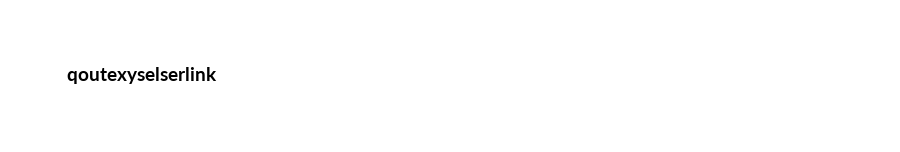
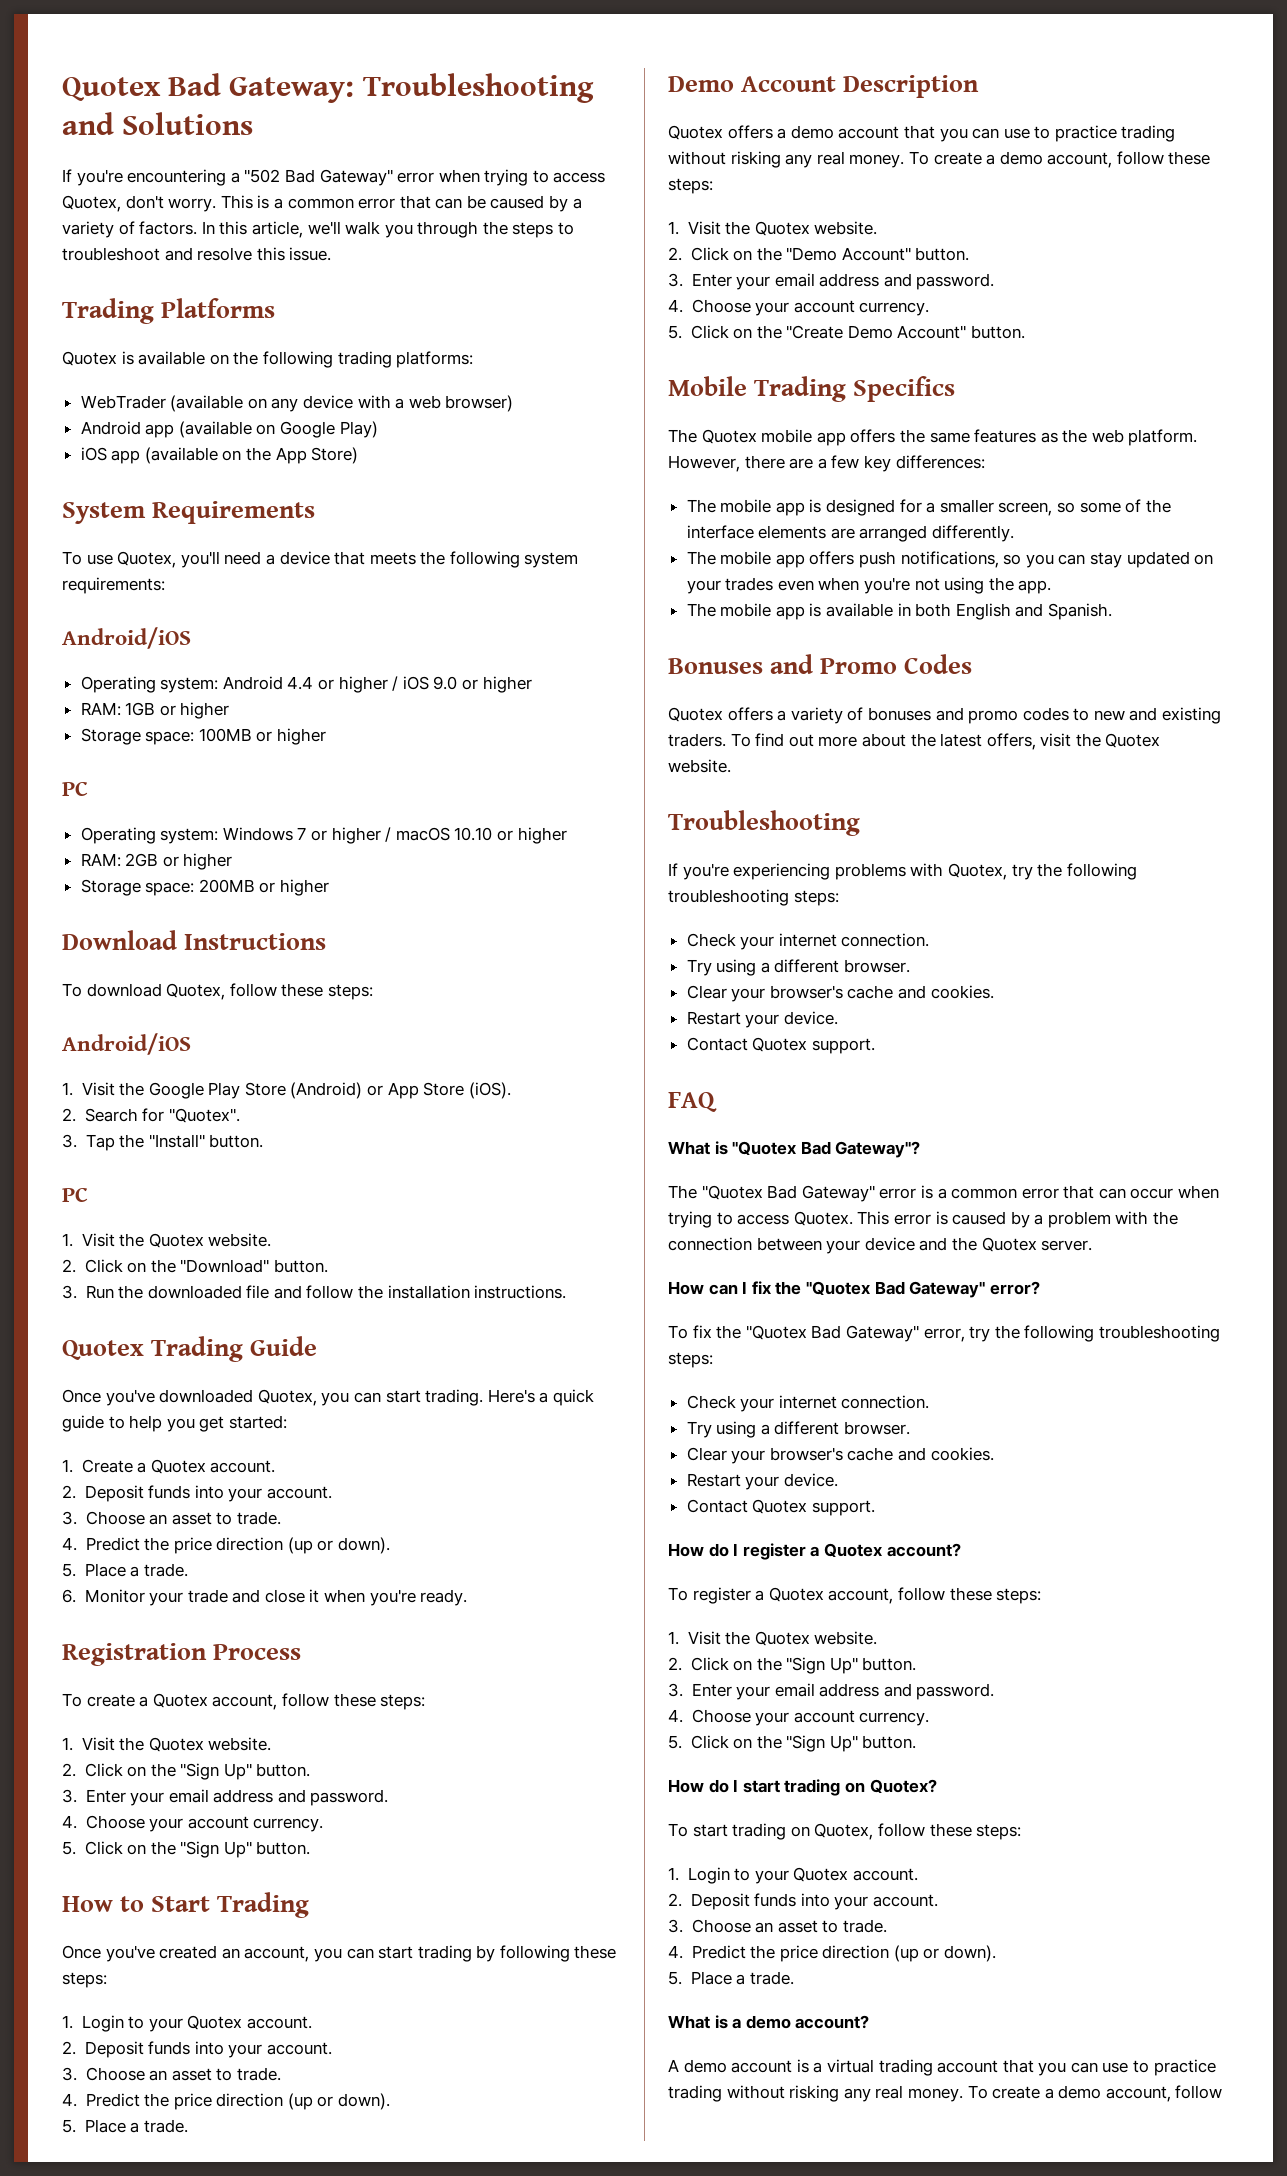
- qoutexyselserlink
+ Quotex Bad Gateway: Troubleshooting and Solutions
+ If you're encountering a "502 Bad Gateway" error when trying to access Quotex, don't worry. This is a common error that can be caused by a variety of factors. In this article, we'll walk you through the steps to troubleshoot and resolve this issue.
+ Trading Platforms
+ Quotex is available on the following trading platforms:
+ WebTrader (available on any device with a web browser)
+ Android app (available on Google Play)
+ iOS app (available on the App Store)
+ System Requirements
+ To use Quotex, you'll need a device that meets the following system requirements:
+ Android/iOS
+ Operating system: Android 4.4 or higher / iOS 9.0 or higher
+ RAM: 1GB or higher
+ Storage space: 100MB or higher
+ PC
+ Operating system: Windows 7 or higher / macOS 10.10 or higher
+ RAM: 2GB or higher
+ Storage space: 200MB or higher
+ Download Instructions
+ To download Quotex, follow these steps:
+ Android/iOS
+ 1. Visit the Google Play Store (Android) or App Store (iOS).
+ 2. Search for "Quotex".
+ 3. Tap the "Install" button.
+ PC
+ 1. Visit the Quotex website.
+ 2. Click on the "Download" button.
+ 3. Run the downloaded file and follow the installation instructions.
+ Quotex Trading Guide
+ Once you've downloaded Quotex, you can start trading. Here's a quick guide to help you get started:
+ 1. Create a Quotex account.
+ 2. Deposit funds into your account.
+ 3. Choose an asset to trade.
+ 4. Predict the price direction (up or down).
+ 5. Place a trade.
+ 6. Monitor your trade and close it when you're ready.
+ Registration Process
+ To create a Quotex account, follow these steps:
+ 1. Visit the Quotex website.
+ 2. Click on the "Sign Up" button.
+ 3. Enter your email address and password.
+ 4. Choose your account currency.
+ 5. Click on the "Sign Up" button.
+ How to Start Trading
+ Once you've created an account, you can start trading by following these steps:
+ 1. Login to your Quotex account.
+ 2. Deposit funds into your account.
+ 3. Choose an asset to trade.
+ 4. Predict the price direction (up or down).
+ 5. Place a trade.
+ Demo Account Description
+ Quotex offers a demo account that you can use to practice trading without risking any real money. To create a demo account, follow these steps:
+ 1. Visit the Quotex website.
+ 2. Click on the "Demo Account" button.
+ 3. Enter your email address and password.
+ 4. Choose your account currency.
+ 5. Click on the "Create Demo Account" button.
+ Mobile Trading Specifics
+ The Quotex mobile app offers the same features as the web platform. However, there are a few key differences:
+ The mobile app is designed for a smaller screen, so some of the interface elements are arranged differently.
+ The mobile app offers push notifications, so you can stay updated on your trades even when you're not using the app.
+ The mobile app is available in both English and Spanish.
+ Bonuses and Promo Codes
+ Quotex offers a variety of bonuses and promo codes to new and existing traders. To find out more about the latest offers, visit the Quotex website.
+ Troubleshooting
+ If you're experiencing problems with Quotex, try the following troubleshooting steps:
+ Check your internet connection.
+ Try using a different browser.
+ Clear your browser's cache and cookies.
+ Restart your device.
+ Contact Quotex support.
+ FAQ
+ What is "Quotex Bad Gateway"?
+ The "Quotex Bad Gateway" error is a common error that can occur when trying to access Quotex. This error is caused by a problem with the connection between your device and the Quotex server.
+ How can I fix the "Quotex Bad Gateway" error?
+ To fix the "Quotex Bad Gateway" error, try the following troubleshooting steps:
+ Check your internet connection.
+ Try using a different browser.
+ Clear your browser's cache and cookies.
+ Restart your device.
+ Contact Quotex support.
+ How do I register a Quotex account?
+ To register a Quotex account, follow these steps:
+ 1. Visit the Quotex website.
+ 2. Click on the "Sign Up" button.
+ 3. Enter your email address and password.
+ 4. Choose your account currency.
+ 5. Click on the "Sign Up" button.
+ How do I start trading on Quotex?
+ To start trading on Quotex, follow these steps:
+ 1. Login to your Quotex account.
+ 2. Deposit funds into your account.
+ 3. Choose an asset to trade.
+ 4. Predict the price direction (up or down).
+ 5. Place a trade.
+ What is a demo account?
+ A demo account is a virtual trading account that you can use to practice trading without risking any real money. To create a demo account, follow

